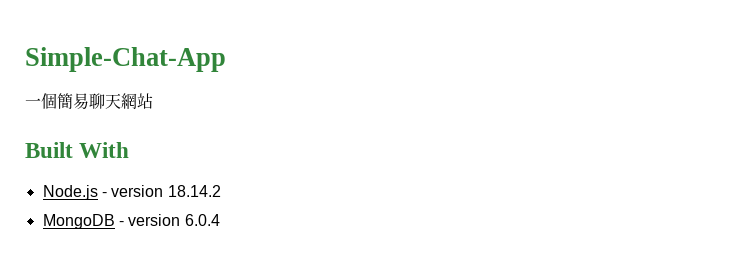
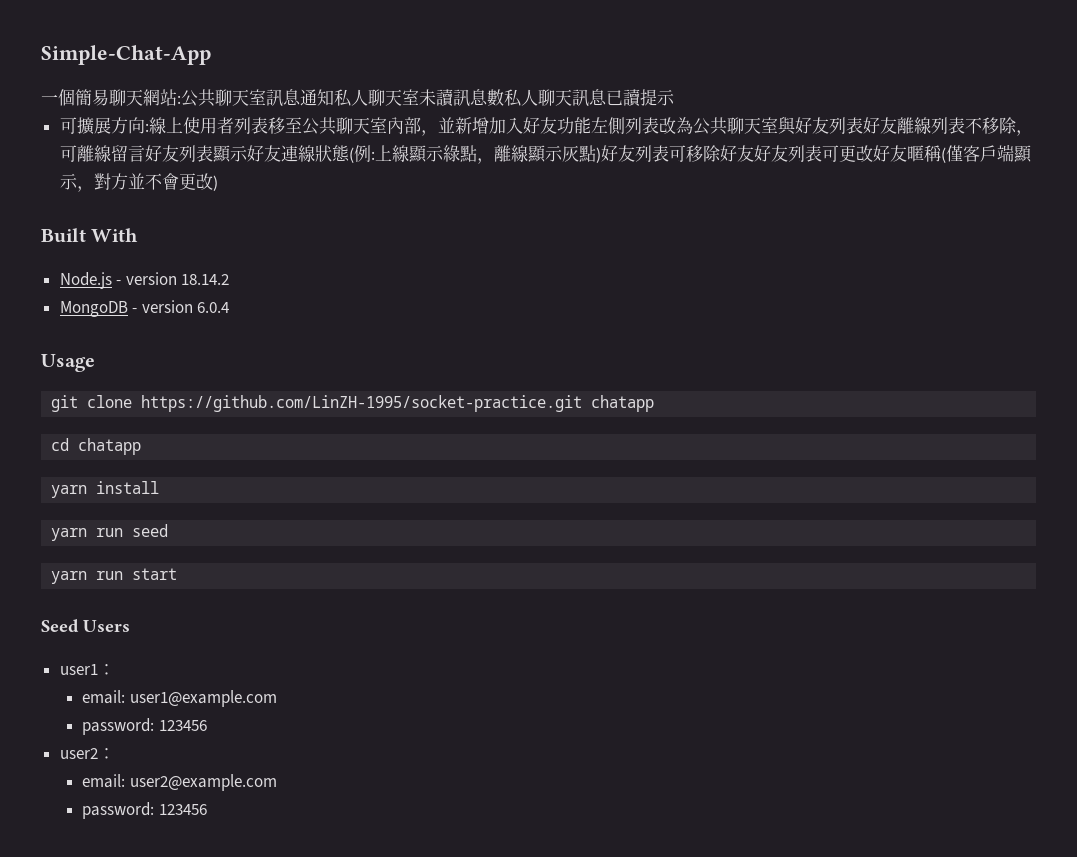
- 一個簡易聊天網站
+ 一個簡易聊天網站:公共聊天室訊息通知私人聊天室未讀訊息數私人聊天訊息已讀提示
+ 可擴展方向:線上使用者列表移至公共聊天室內部，並新增加入好友功能左側列表改為公共聊天室與好友列表好友離線列表不移除，可離線留言好友列表顯示好友連線狀態(例:上線顯示綠點，離線顯示灰點)好友列表可移除好友好友列表可更改好友暱稱(僅客戶端顯示，對方並不會更改)
+ Usage
+ git clone https://github.com/LinZH-1995/socket-practice.git chatapp
+ cd chatapp
+ yarn install
+ yarn run seed
+ yarn run start
+ Seed Users
+ user1：
+ email: user1@example.com
+ password: 123456
+ user2：
+ email: user2@example.com
+ password: 123456

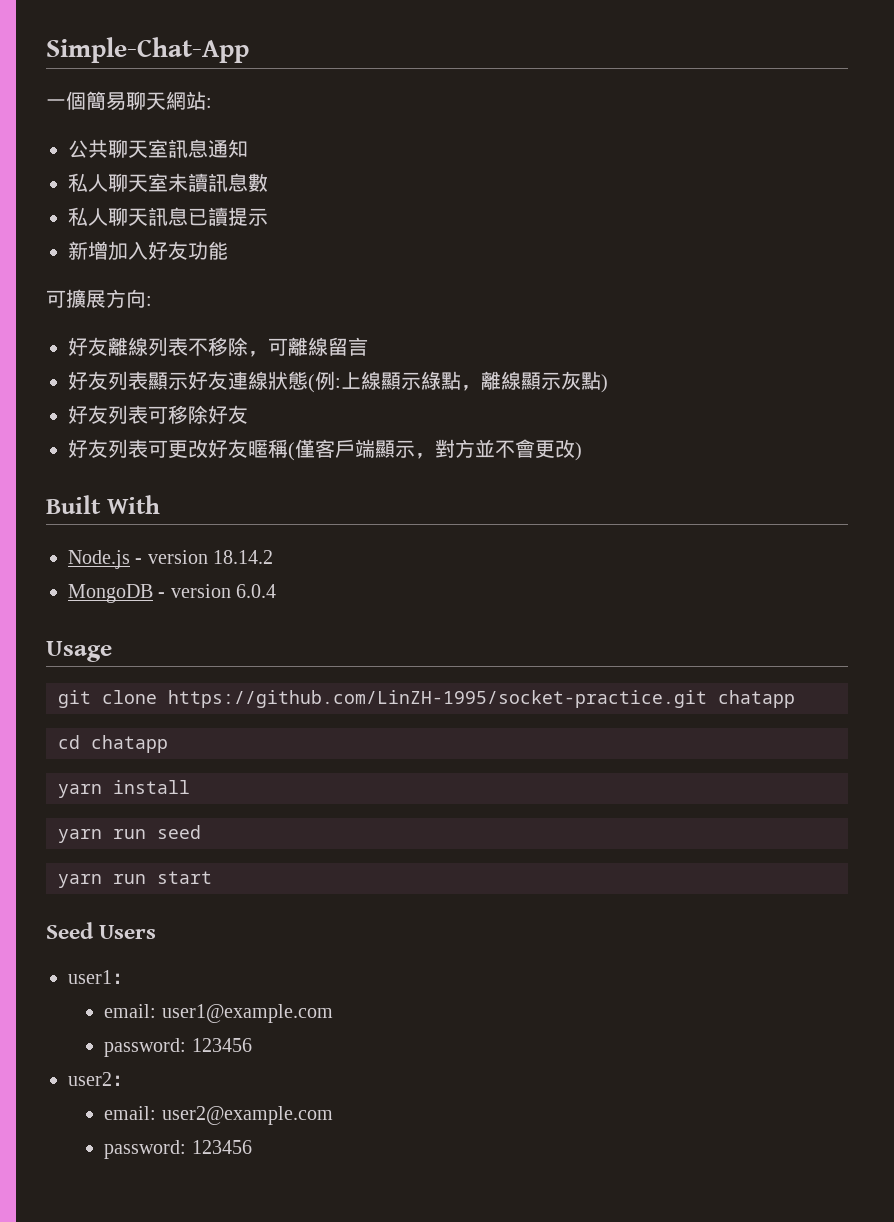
- 一個簡易聊天網站:公共聊天室訊息通知私人聊天室未讀訊息數私人聊天訊息已讀提示
+ 一個簡易聊天網站:
+ 公共聊天室訊息通知
+ 私人聊天室未讀訊息數
+ 私人聊天訊息已讀提示
- 可擴展方向:線上使用者列表移至公共聊天室內部，並新增加入好友功能左側列表改為公共聊天室與好友列表好友離線列表不移除，可離線留言好友列表顯示好友連線狀態(例:上線顯示綠點，離線顯示灰點)好友列表可移除好友好友列表可更改好友暱稱(僅客戶端顯示，對方並不會更改)
+ 新增加入好友功能
+ 可擴展方向:
+ 好友離線列表不移除，可離線留言
+ 好友列表顯示好友連線狀態(例:上線顯示綠點，離線顯示灰點)
+ 好友列表可移除好友
+ 好友列表可更改好友暱稱(僅客戶端顯示，對方並不會更改)

